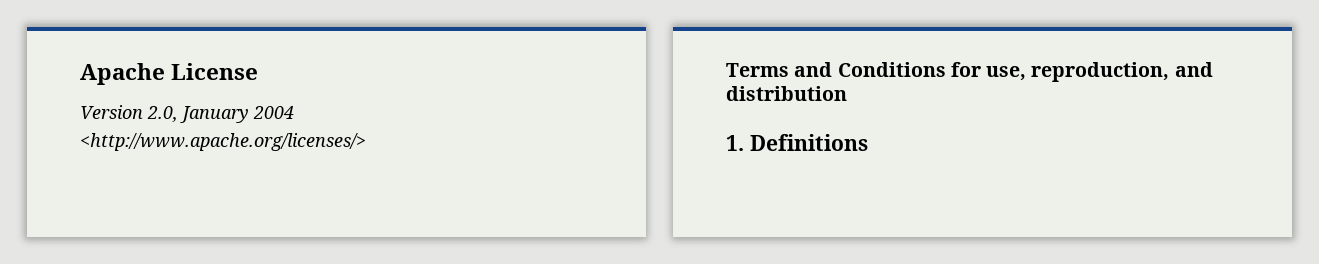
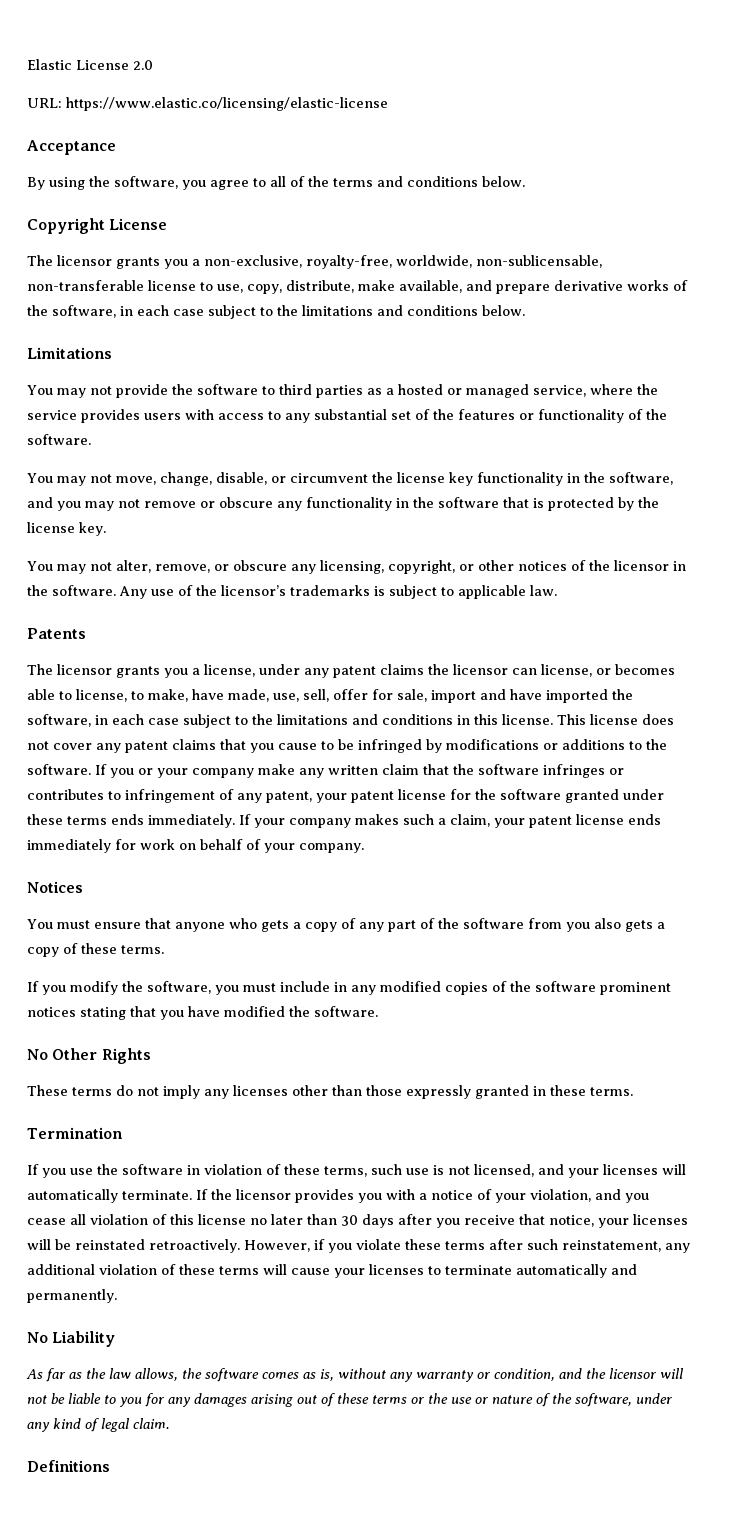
- Apache License
- Version 2.0, January 2004
- <http://www.apache.org/licenses/>
- Terms and Conditions for use, reproduction, and distribution
- 1. Definitions
+ Elastic License 2.0
+ URL: https://www.elastic.co/licensing/elastic-license
+ Acceptance
+ By using the software, you agree to all of the terms and conditions below.
+ Copyright License
+ The licensor grants you a non-exclusive, royalty-free, worldwide, non-sublicensable, non-transferable license to use, copy, distribute, make available, and prepare derivative works of the software, in each case subject to the limitations and conditions below.
+ Limitations
+ You may not provide the software to third parties as a hosted or managed service, where the service provides users with access to any substantial set of the features or functionality of the software.
+ You may not move, change, disable, or circumvent the license key functionality in the software, and you may not remove or obscure any functionality in the software that is protected by the license key.
+ You may not alter, remove, or obscure any licensing, copyright, or other notices of the licensor in the software. Any use of the licensor’s trademarks is subject to applicable law.
+ Patents
+ The licensor grants you a license, under any patent claims the licensor can license, or becomes able to license, to make, have made, use, sell, offer for sale, import and have imported the software, in each case subject to the limitations and conditions in this license. This license does not cover any patent claims that you cause to be infringed by modifications or additions to the software. If you or your company make any written claim that the software infringes or contributes to infringement of any patent, your patent license for the software granted under these terms ends immediately. If your company makes such a claim, your patent license ends immediately for work on behalf of your company.
+ Notices
+ You must ensure that anyone who gets a copy of any part of the software from you also gets a copy of these terms.
+ If you modify the software, you must include in any modified copies of the software prominent notices stating that you have modified the software.
+ No Other Rights
+ These terms do not imply any licenses other than those expressly granted in these terms.
+ Termination
+ If you use the software in violation of these terms, such use is not licensed, and your licenses will automatically terminate. If the licensor provides you with a notice of your violation, and you cease all violation of this license no later than 30 days after you receive that notice, your licenses will be reinstated retroactively. However, if you violate these terms after such reinstatement, any additional violation of these terms will cause your licenses to terminate automatically and permanently.
+ No Liability
+ As far as the law allows, the software comes as is, without any warranty or condition, and the licensor will not be liable to you for any damages arising out of these terms or the use or nature of the software, under any kind of legal claim.
+ Definitions

